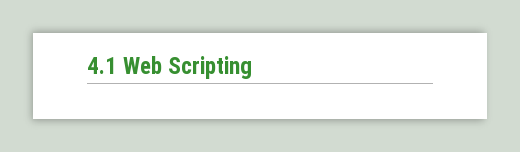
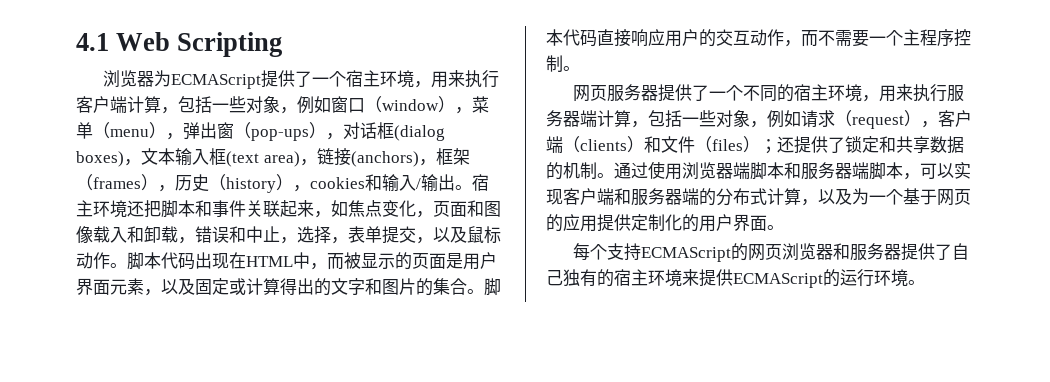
+ 浏览器为ECMAScript提供了一个宿主环境，用来执行客户端计算，包括一些对象，例如窗口（window），菜单（menu），弹出窗（pop-ups），对话框(dialog boxes)，文本输入框(text area)，链接(anchors)，框架（frames），历史（history），cookies和输入/输出。宿主环境还把脚本和事件关联起来，如焦点变化，页面和图像载入和卸载，错误和中止，选择，表单提交，以及鼠标动作。脚本代码出现在HTML中，而被显示的页面是用户界面元素，以及固定或计算得出的文字和图片的集合。脚本代码直接响应用户的交互动作，而不需要一个主程序控制。
+ 网页服务器提供了一个不同的宿主环境，用来执行服务器端计算，包括一些对象，例如请求（request），客户端（clients）和文件（files）；还提供了锁定和共享数据的机制。通过使用浏览器端脚本和服务器端脚本，可以实现客户端和服务器端的分布式计算，以及为一个基于网页的应用提供定制化的用户界面。
+ 每个支持ECMAScript的网页浏览器和服务器提供了自己独有的宿主环境来提供ECMAScript的运行环境。

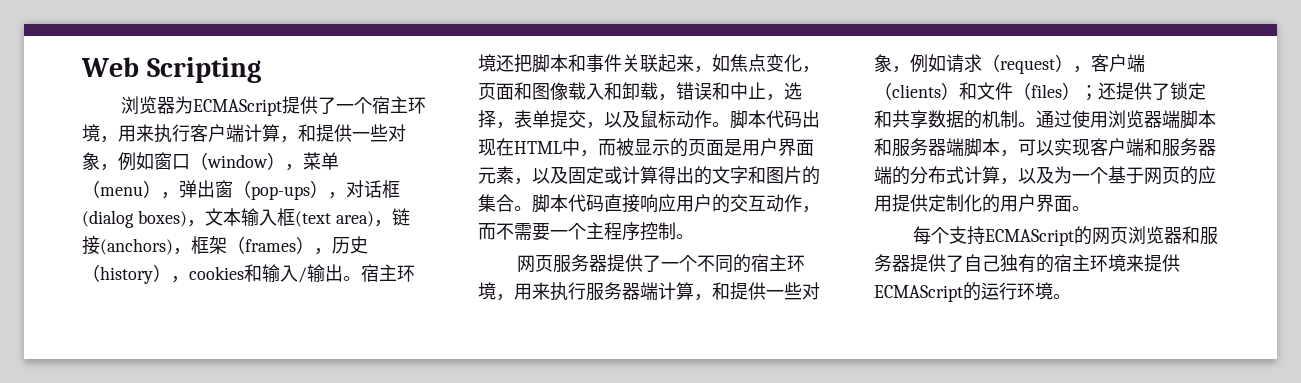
- 4.1 Web Scripting
+ Web Scripting
- 浏览器为ECMAScript提供了一个宿主环境，用来执行客户端计算，包括一些对象，例如窗口（window），菜单（menu），弹出窗（pop-ups），对话框(dialog boxes)，文本输入框(text area)，链接(anchors)，框架（frames），历史（history），cookies和输入/输出。
+ 浏览器为ECMAScript提供了一个宿主环境，用来执行客户端计算，和提供一些对象，例如窗口（window），菜单（menu），弹出窗（pop-ups），对话框(dialog boxes)，文本输入框(text area)，链接(anchors)，框架（frames），历史（history），cookies和输入/输出。
- 网页服务器提供了一个不同的宿主环境，用来执行服务器端计算，包括一些对象，例如请求（request），客户端（clients）和文件（files）；还提供了锁定和共享数据的机制。
+ 网页服务器提供了一个不同的宿主环境，用来执行服务器端计算，和提供一些对象，例如请求（request），客户端（clients）和文件（files）；还提供了锁定和共享数据的机制。

